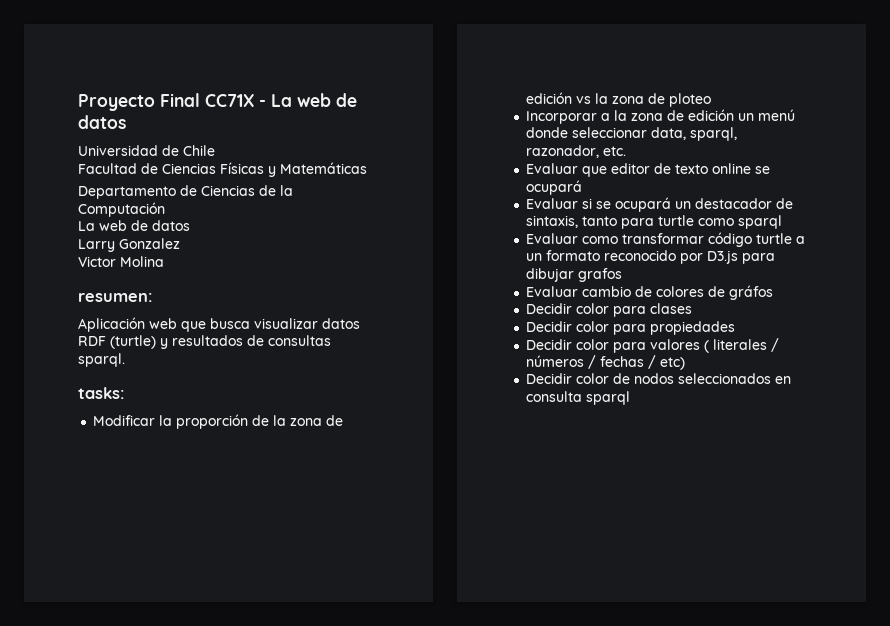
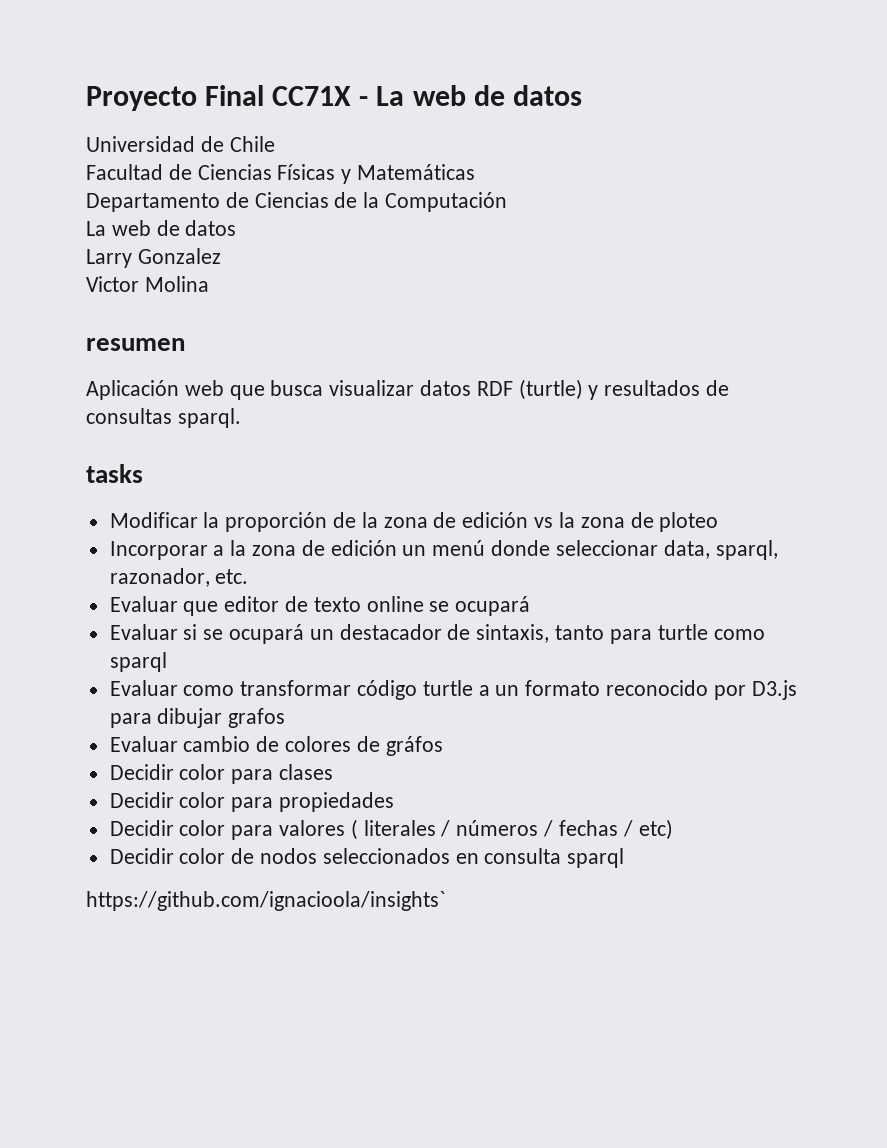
- resumen:
+ resumen
- tasks:
+ tasks
+ https://github.com/ignacioola/insights`

